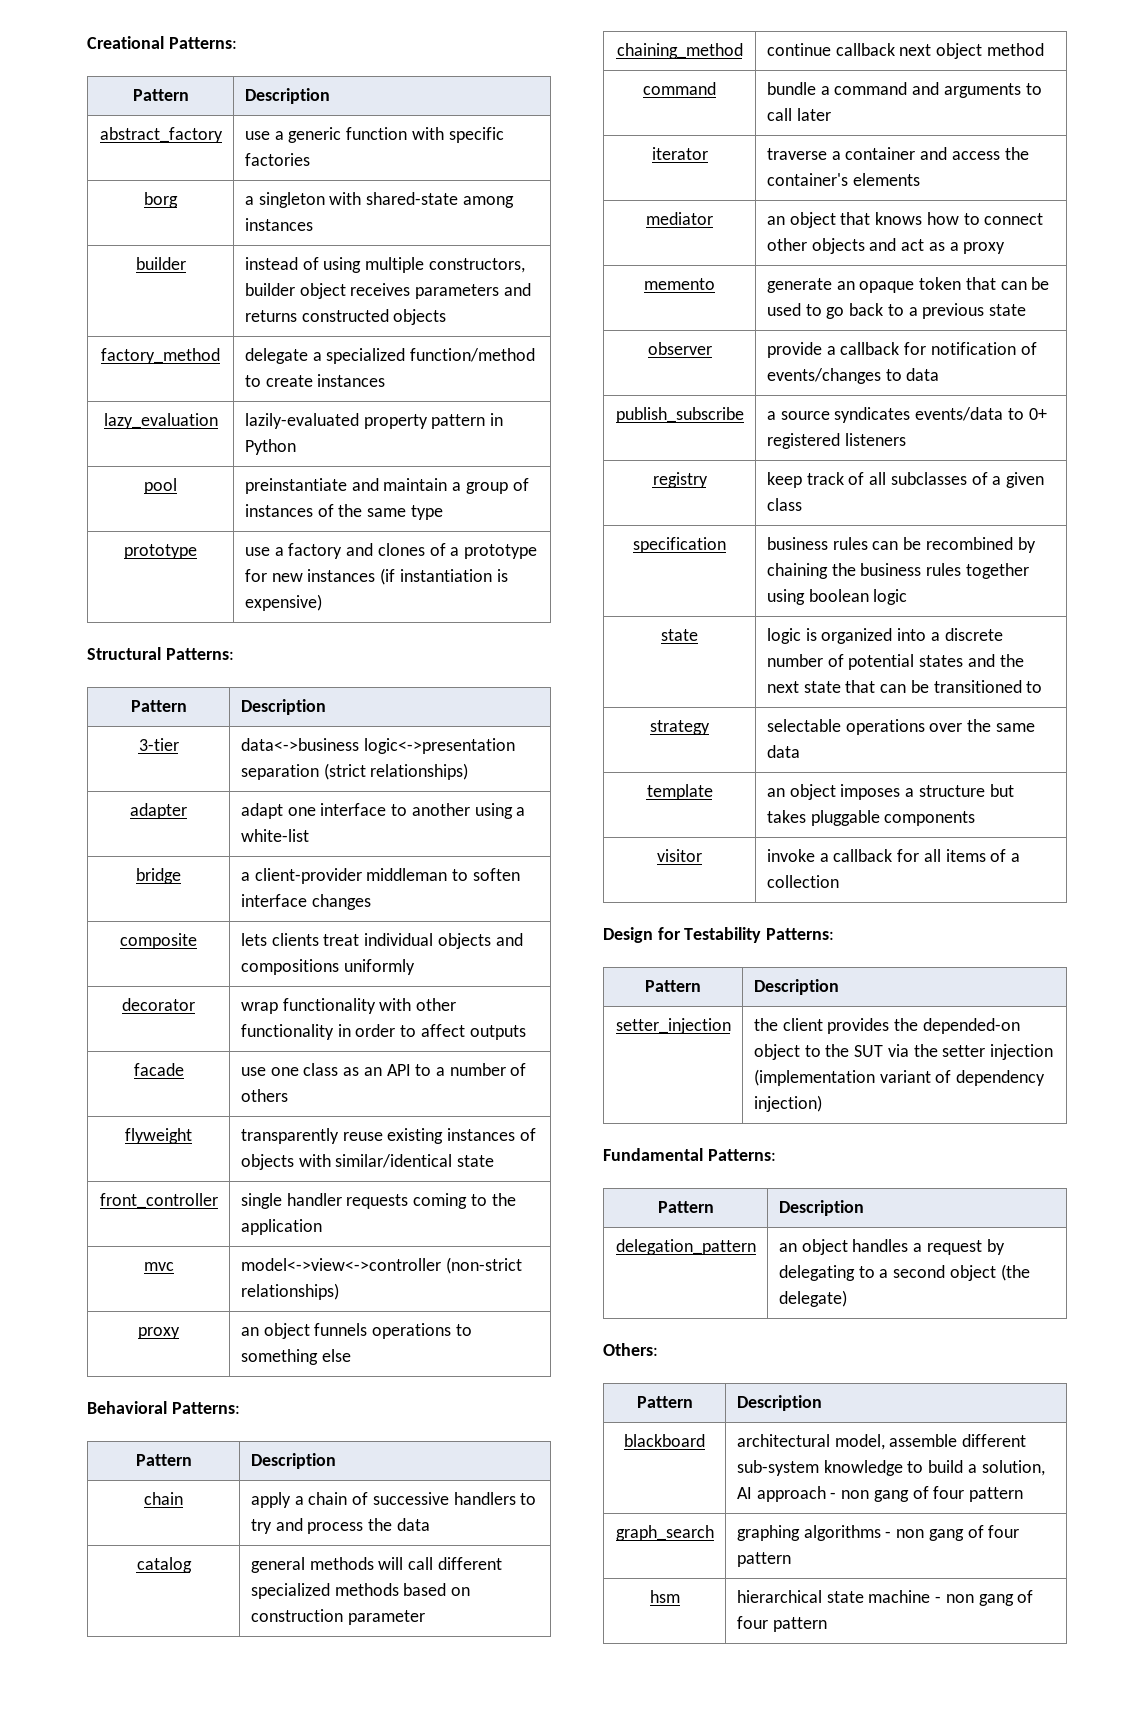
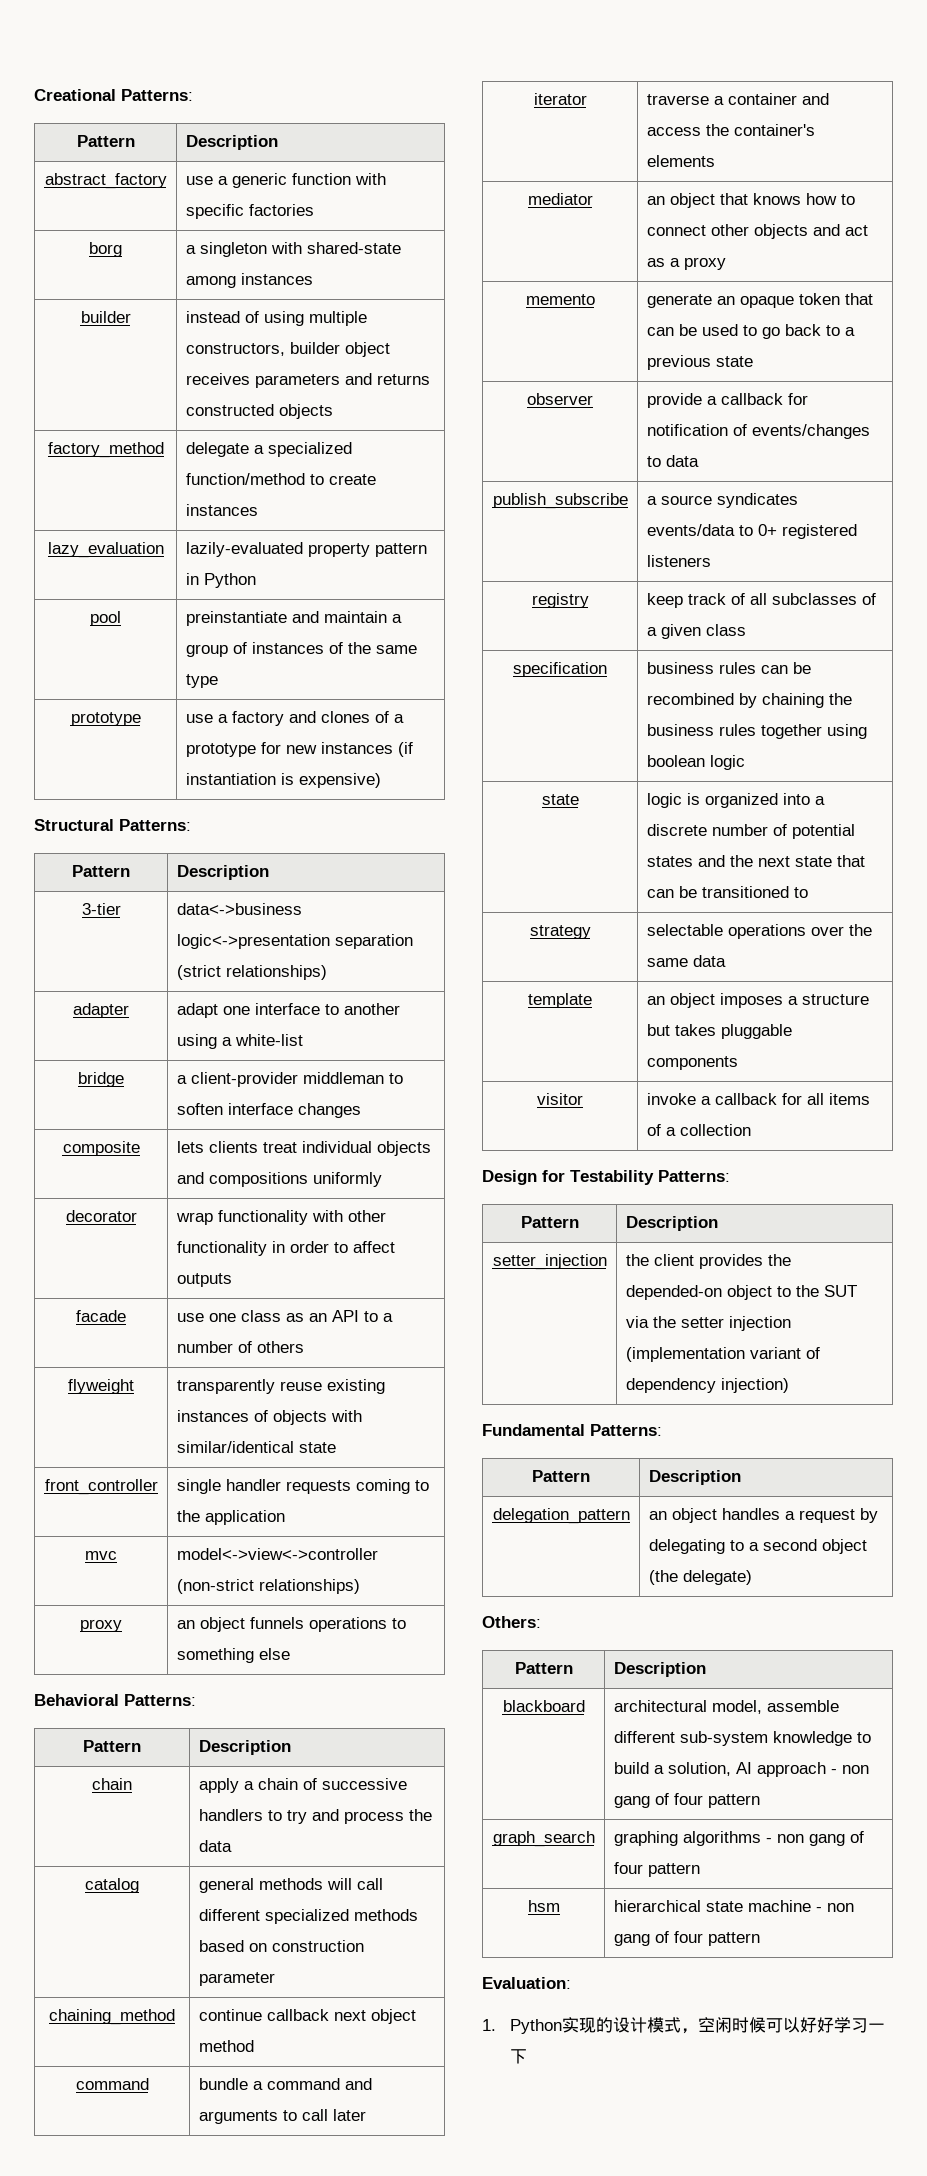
+ Evaluation:
+ 1. Python实现的设计模式，空闲时候可以好好学习一下

